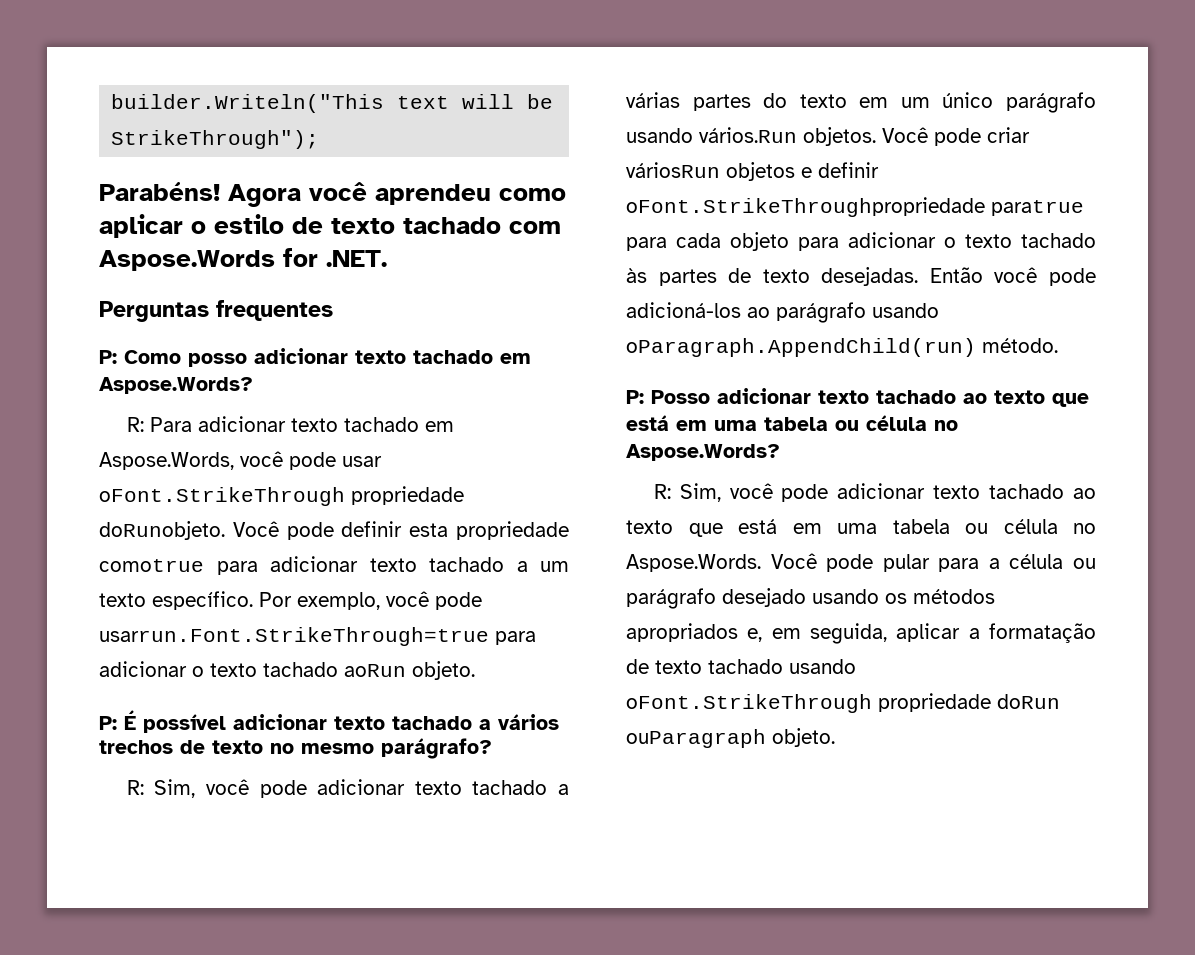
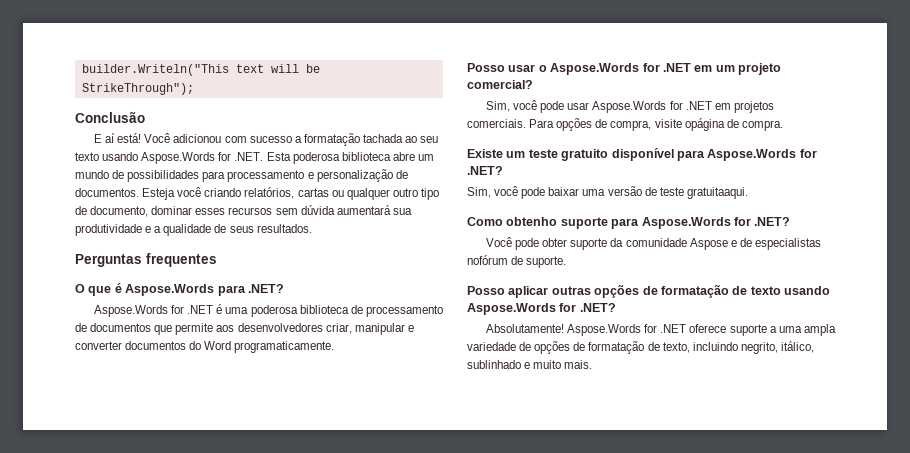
- Parabéns! Agora você aprendeu como aplicar o estilo de texto tachado com Aspose.Words for .NET.
+ Conclusão
+ E aí está! Você adicionou com sucesso a formatação tachada ao seu texto usando Aspose.Words for .NET. Esta poderosa biblioteca abre um mundo de possibilidades para processamento e personalização de documentos. Esteja você criando relatórios, cartas ou qualquer outro tipo de documento, dominar esses recursos sem dúvida aumentará sua produtividade e a qualidade de seus resultados.
  Perguntas frequentes
- P: Como posso adicionar texto tachado em Aspose.Words?
- R: Para adicionar texto tachado em Aspose.Words, você pode usar oFont.StrikeThrough propriedade doRunobjeto. Você pode definir esta propriedade comotrue para adicionar texto tachado a um texto específico. Por exemplo, você pode usarrun.Font.StrikeThrough=true para adicionar o texto tachado aoRun objeto.
- P: É possível adicionar texto tachado a vários trechos de texto no mesmo parágrafo?
- R: Sim, você pode adicionar texto tachado a várias partes do texto em um único parágrafo usando vários.Run objetos. Você pode criar váriosRun objetos e definir oFont.StrikeThroughpropriedade paratrue para cada objeto para adicionar o texto tachado às partes de texto desejadas. Então você pode adicioná-los ao parágrafo usando oParagraph.AppendChild(run) método.
- P: Posso adicionar texto tachado ao texto que está em uma tabela ou célula no Aspose.Words?
- R: Sim, você pode adicionar texto tachado ao texto que está em uma tabela ou célula no Aspose.Words. Você pode pular para a célula ou parágrafo desejado usando os métodos apropriados e, em seguida, aplicar a formatação de texto tachado usando oFont.StrikeThrough propriedade doRun ouParagraph objeto.
+ O que é Aspose.Words para .NET?
+ Aspose.Words for .NET é uma poderosa biblioteca de processamento de documentos que permite aos desenvolvedores criar, manipular e converter documentos do Word programaticamente.
+ Posso usar o Aspose.Words for .NET em um projeto comercial?
+ Sim, você pode usar Aspose.Words for .NET em projetos comerciais. Para opções de compra, visite opágina de compra.
+ Existe um teste gratuito disponível para Aspose.Words for .NET?
+ Sim, você pode baixar uma versão de teste gratuitaaqui.
+ Como obtenho suporte para Aspose.Words for .NET?
+ Você pode obter suporte da comunidade Aspose e de especialistas nofórum de suporte.
+ Posso aplicar outras opções de formatação de texto usando Aspose.Words for .NET?
+ Absolutamente! Aspose.Words for .NET oferece suporte a uma ampla variedade de opções de formatação de texto, incluindo negrito, itálico, sublinhado e muito mais.

